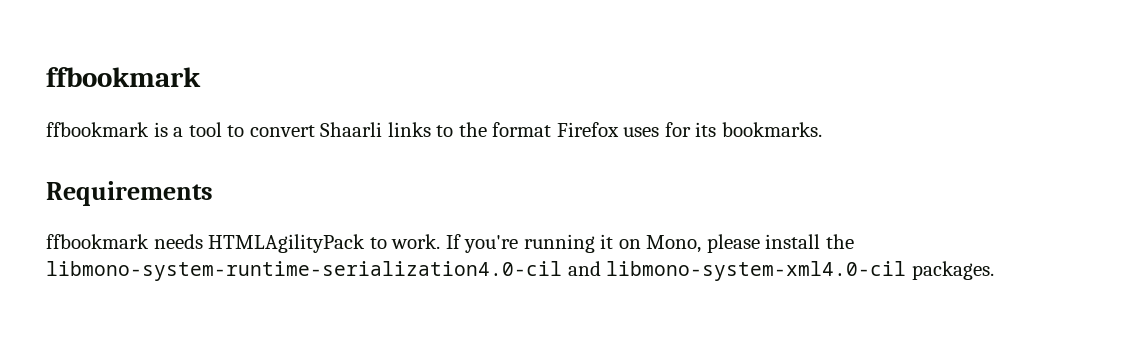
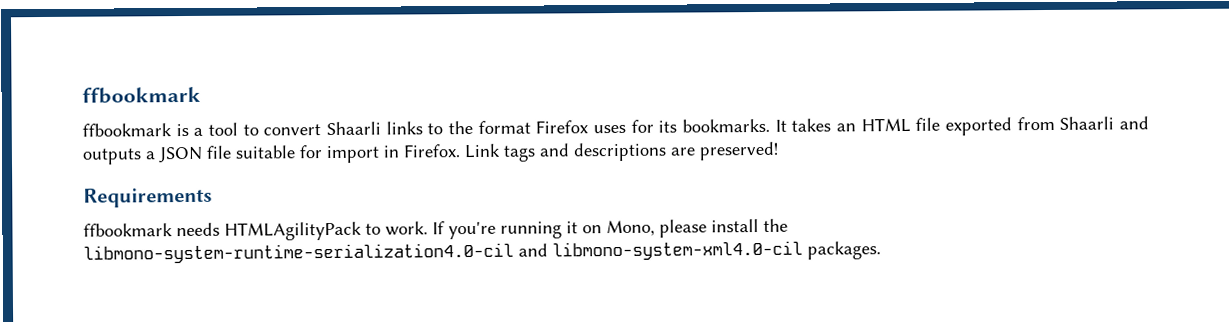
+ It takes an HTML file exported from Shaarli and outputs a JSON file suitable for import in Firefox. Link tags and descriptions are preserved!

